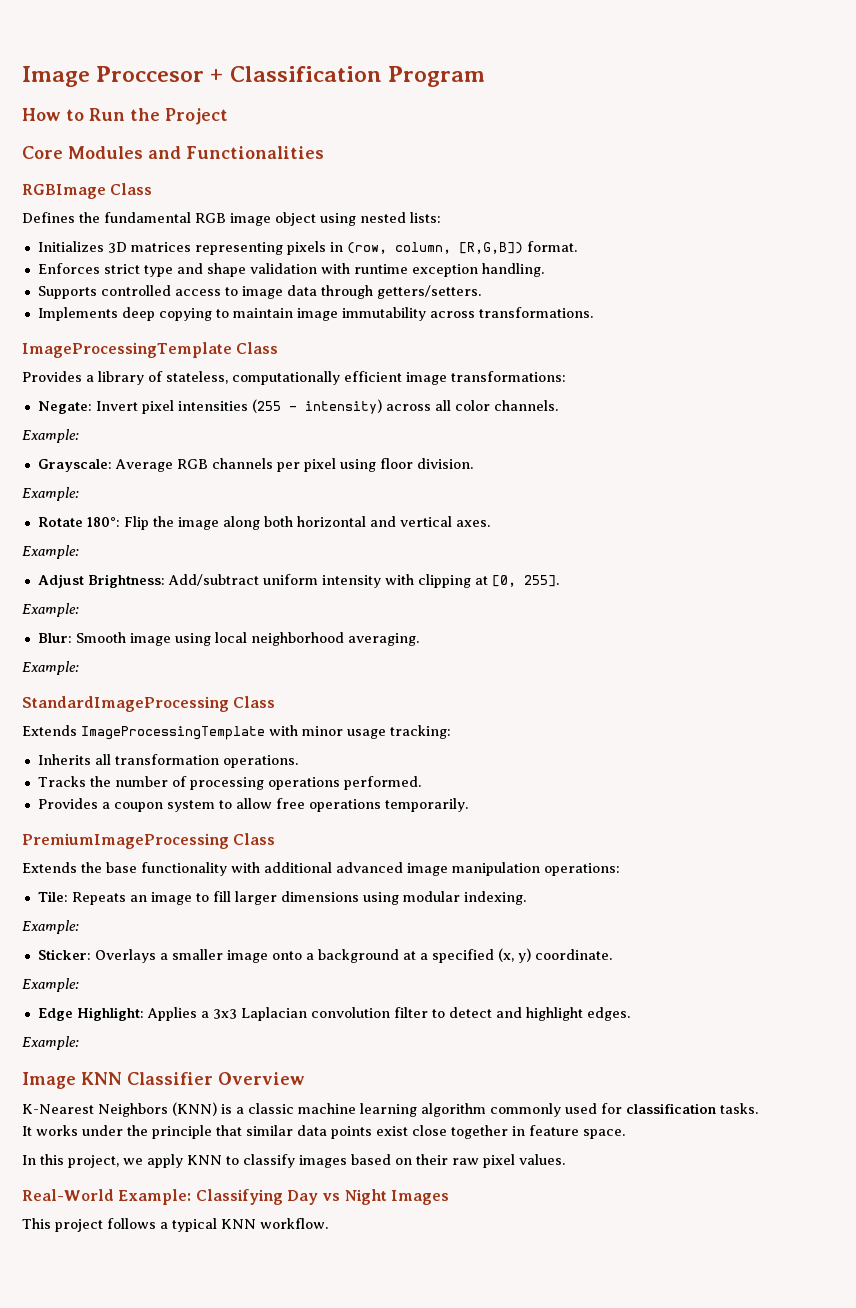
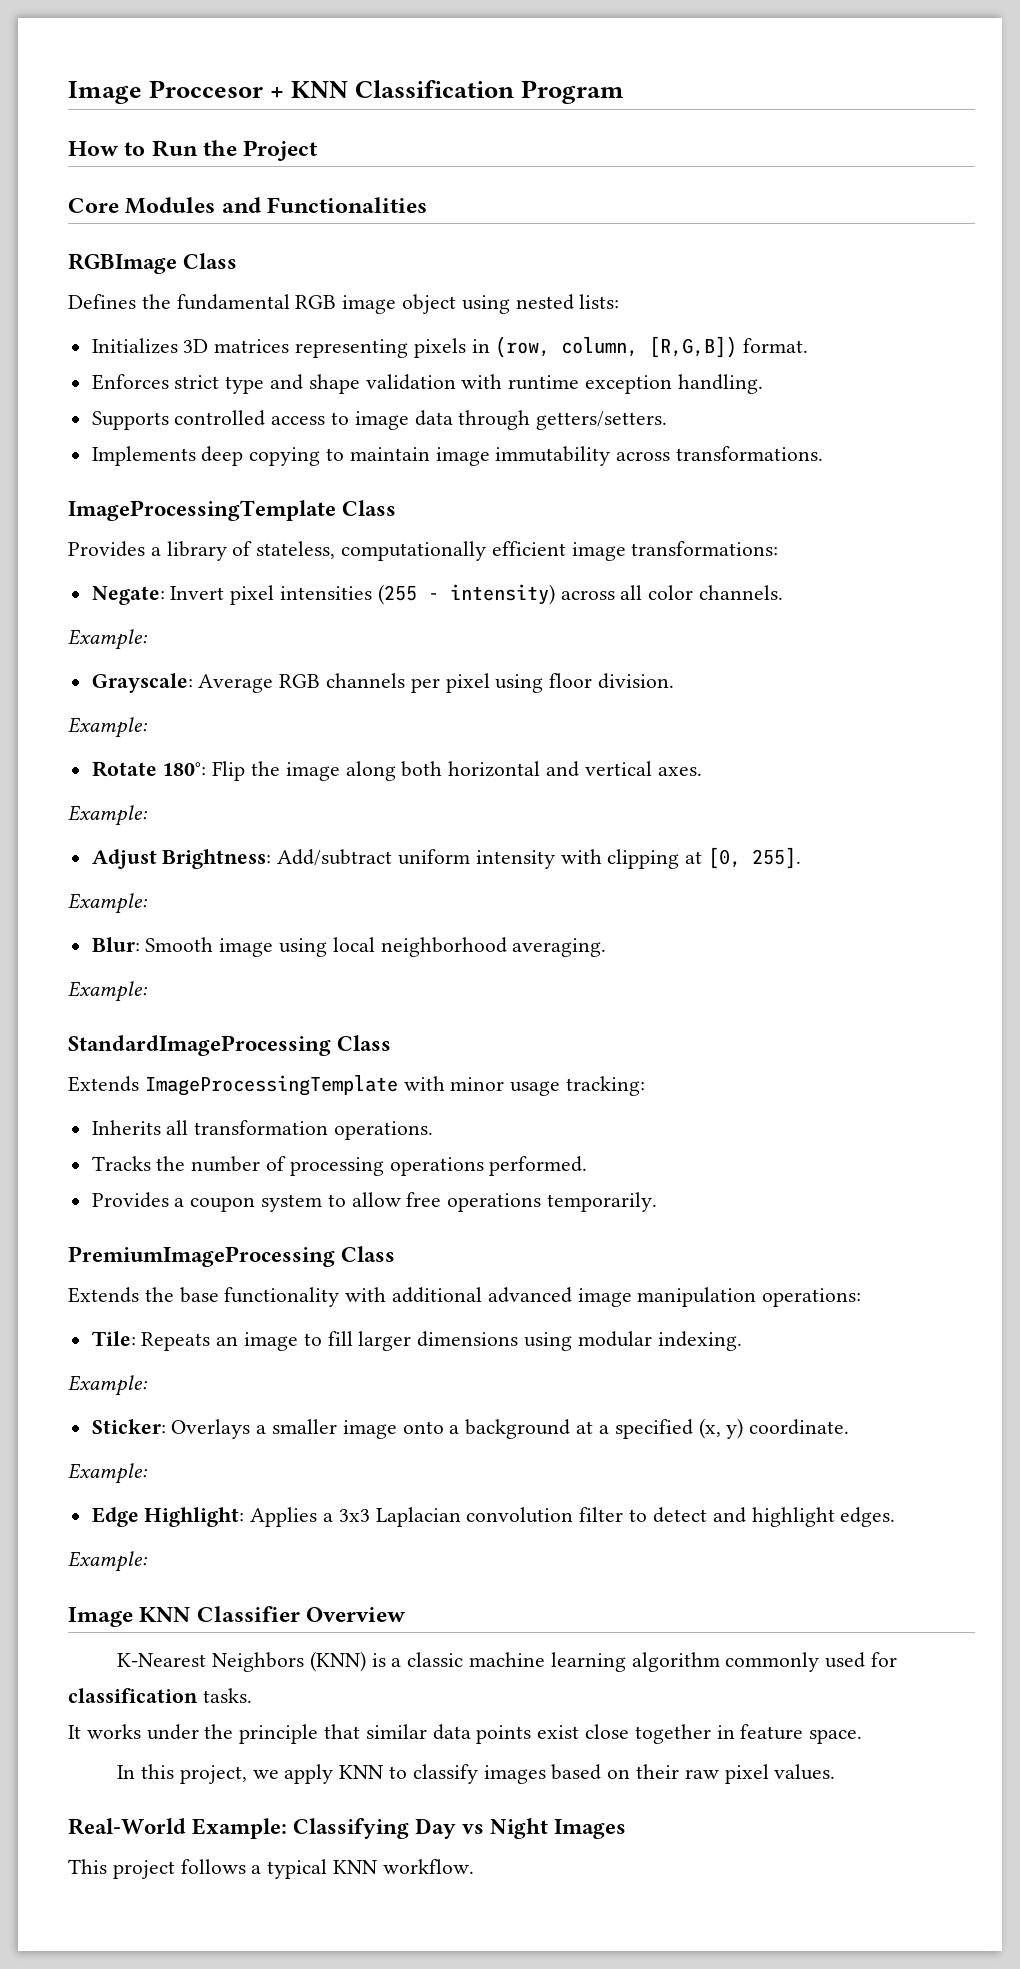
- Image Proccesor + Classification Program
+ Image Proccesor + KNN Classification Program

